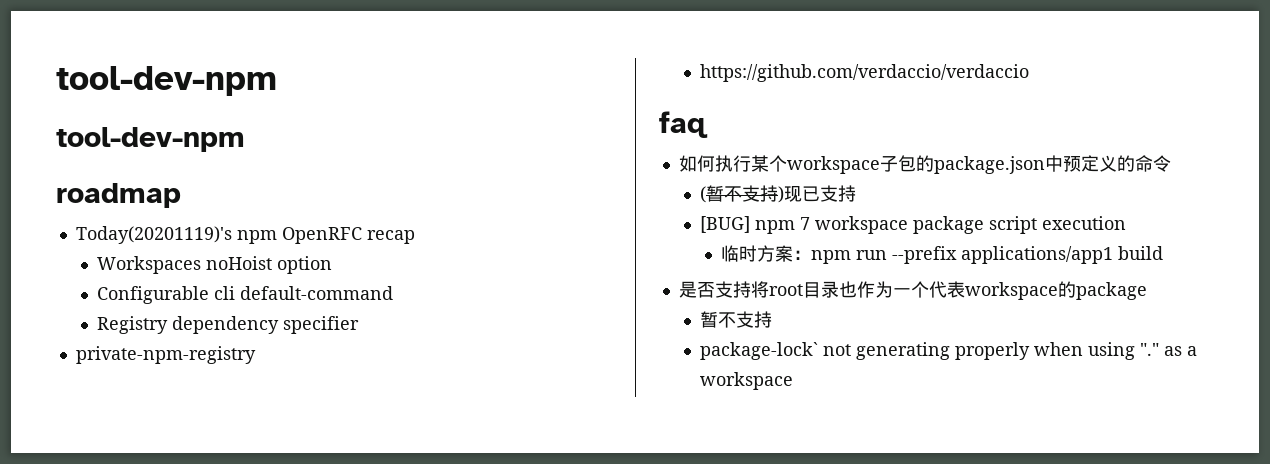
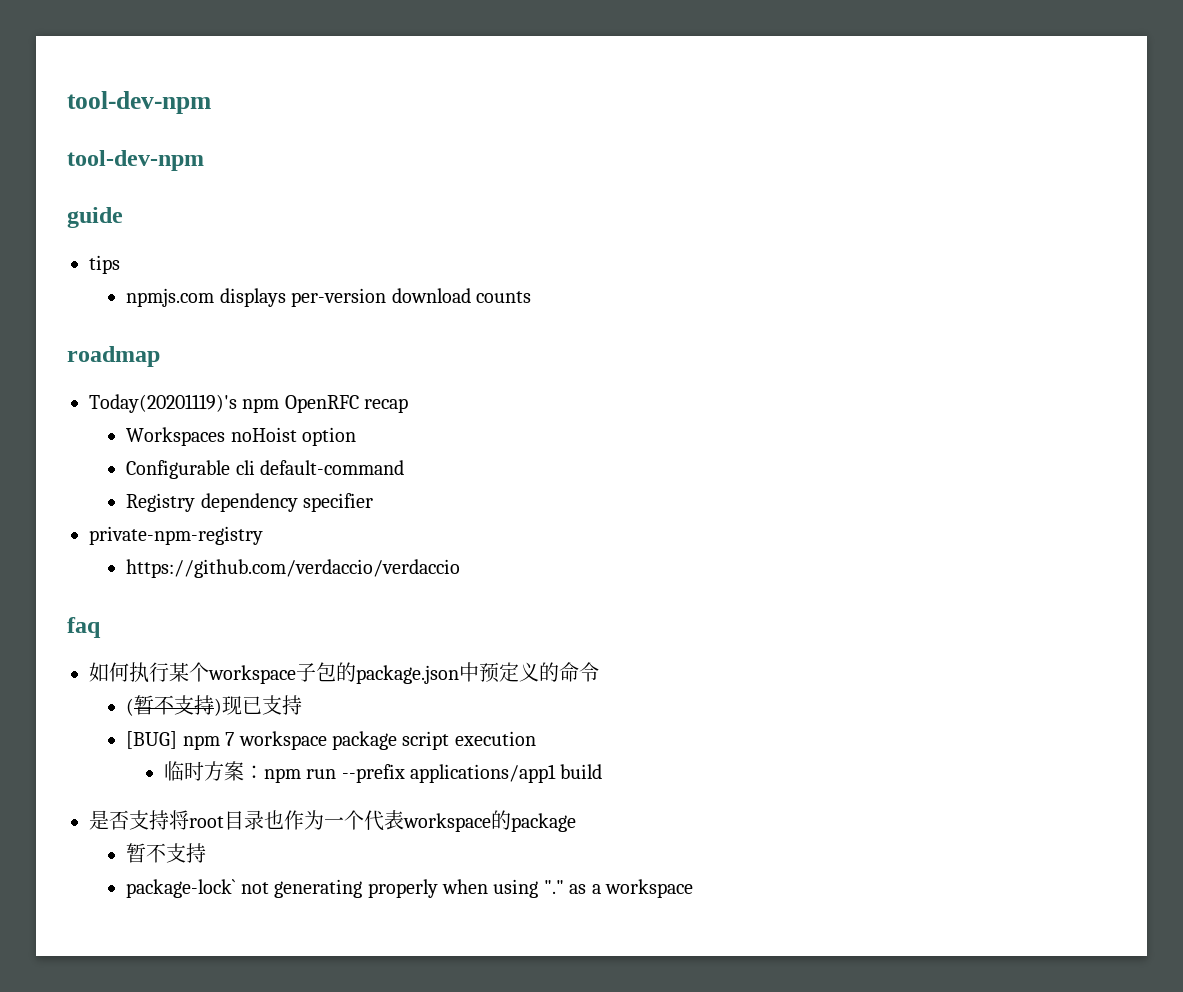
+ guide
+ tips
+ npmjs.com displays per-version download counts

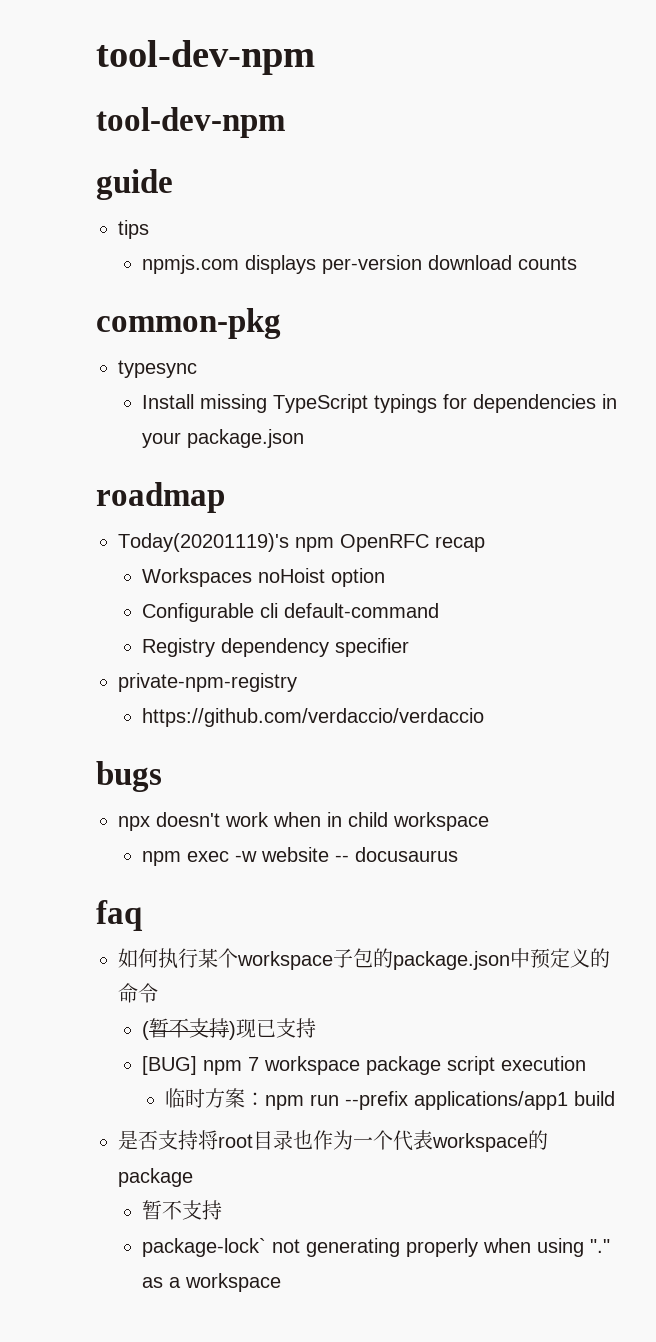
+ common-pkg
+ typesync
+ Install missing TypeScript typings for dependencies in your package.json
+ bugs
+ npx doesn't work when in child workspace
+ npm exec -w website -- docusaurus

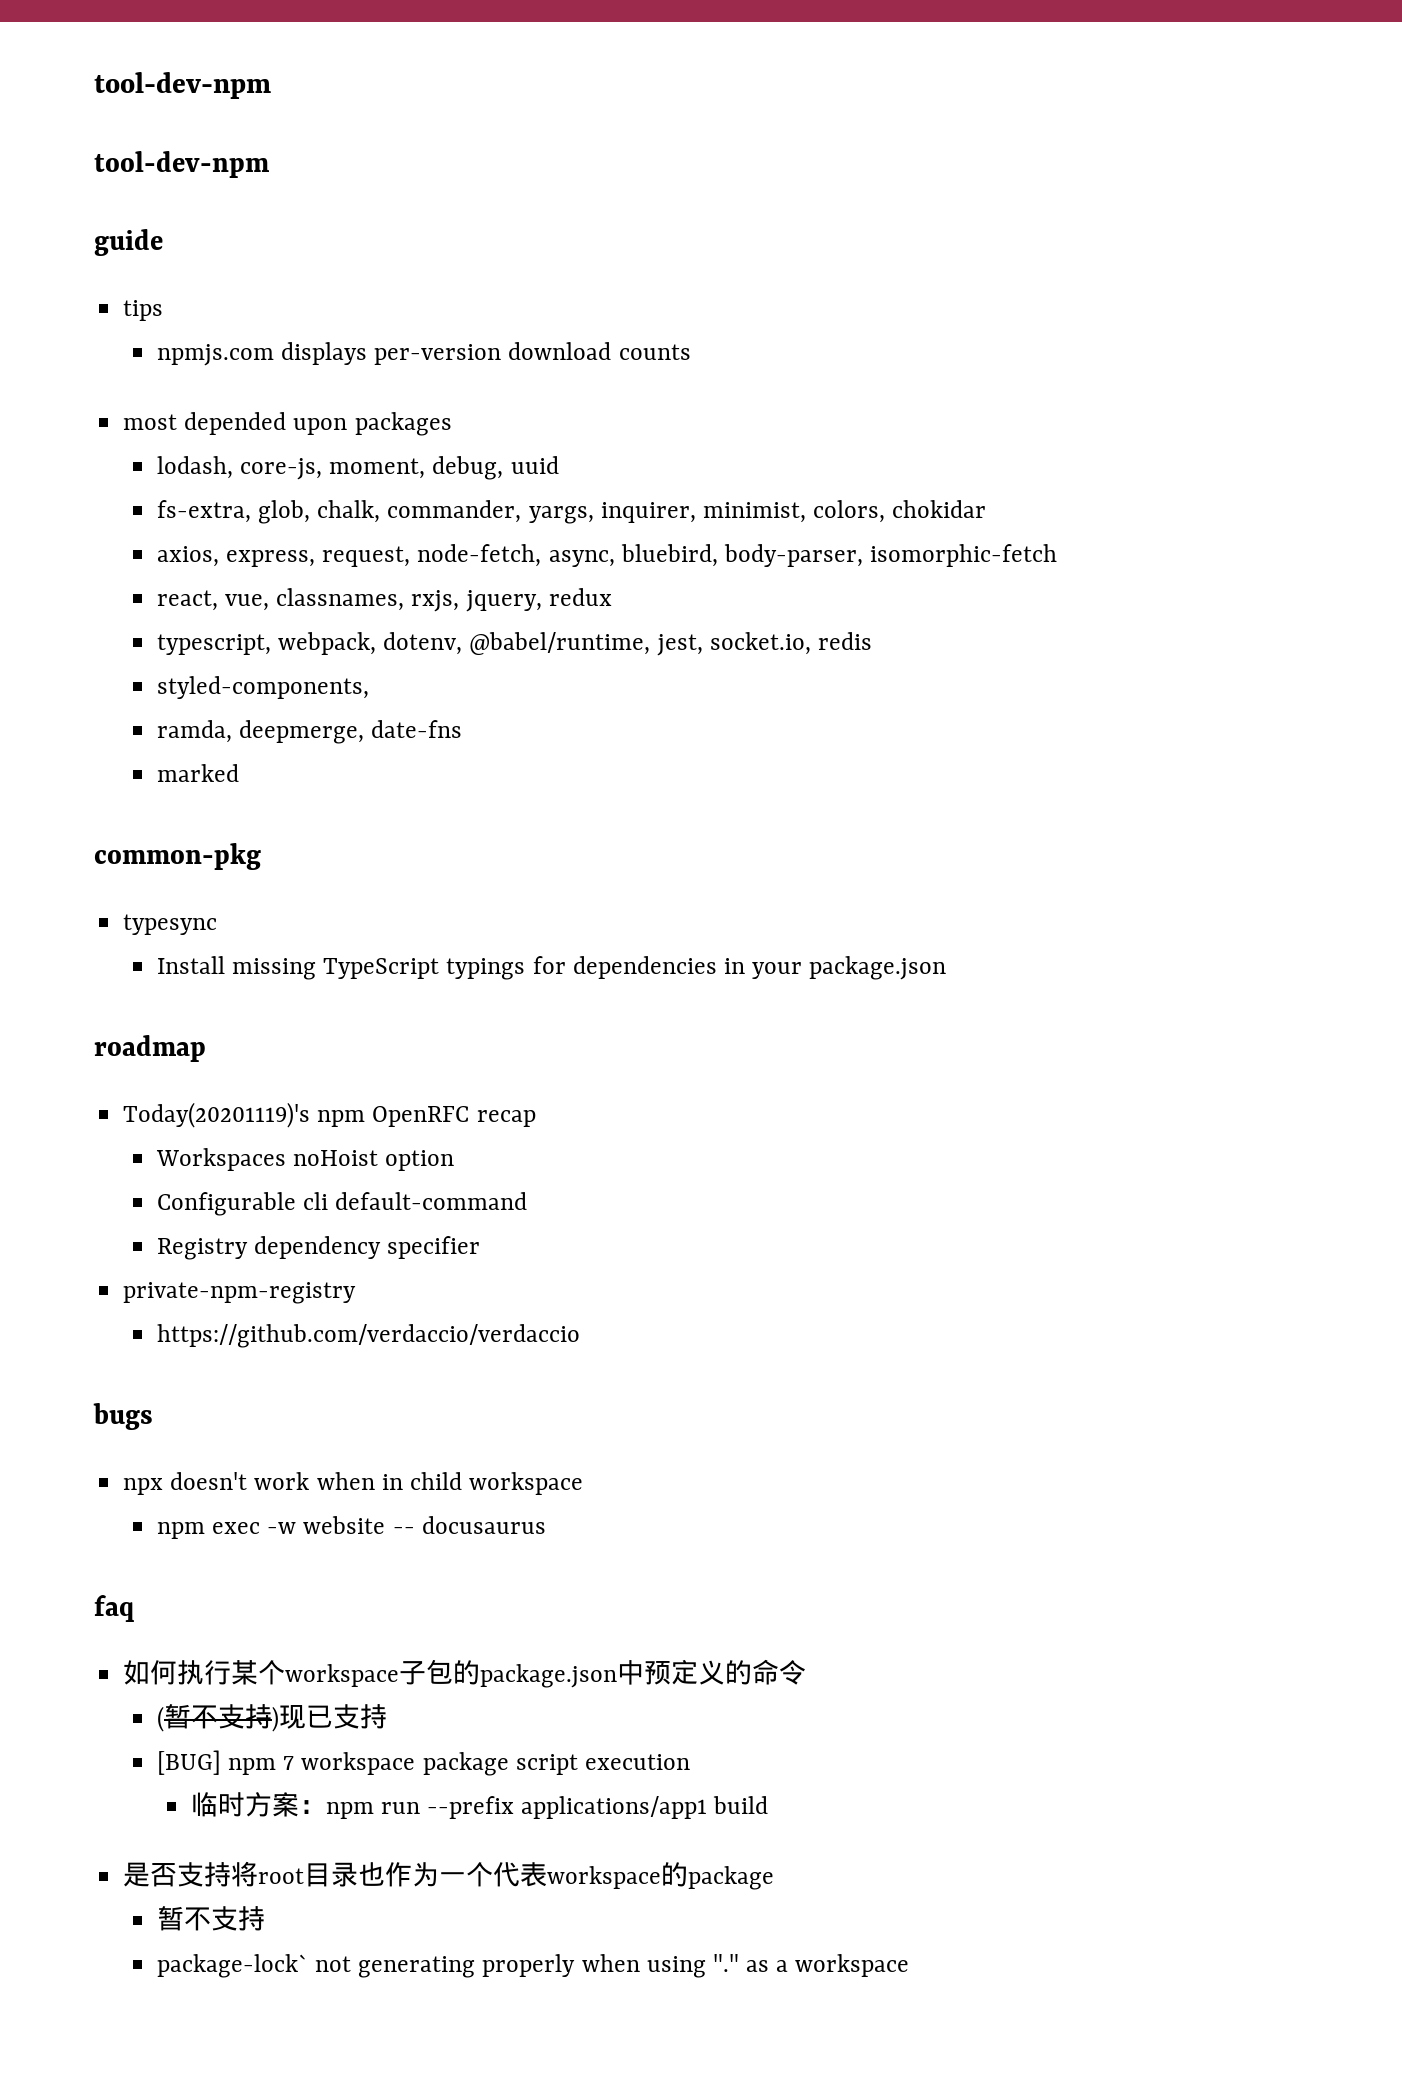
+ most depended upon packages
+ lodash, core-js, moment, debug, uuid
+ fs-extra, glob, chalk, commander, yargs, inquirer, minimist, colors, chokidar
+ axios, express, request, node-fetch, async, bluebird, body-parser, isomorphic-fetch
+ react, vue, classnames, rxjs, jquery, redux
+ typescript, webpack, dotenv, @babel/runtime, jest, socket.io, redis
+ styled-components,
+ ramda, deepmerge, date-fns
+ marked

